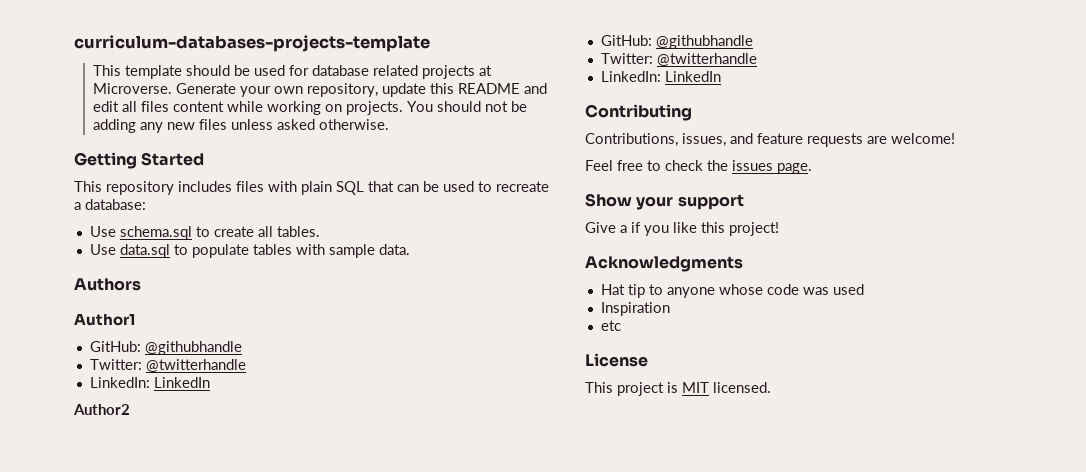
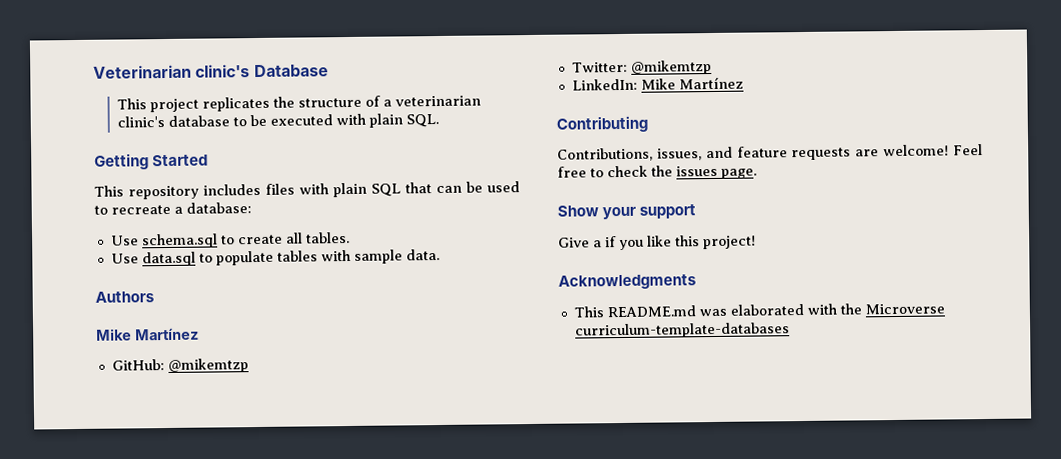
- curriculum-databases-projects-template
- This template should be used for database related projects at Microverse. Generate your own repository, update this README and edit all files content while working on projects. You should not be adding any new files unless asked otherwise.
+ Veterinarian clinic's Database
+ This project replicates the structure of a veterinarian clinic's database to be executed with plain SQL.
  Authors
- Author1
- GitHub: @githubhandle
- Twitter: @twitterhandle
- LinkedIn: LinkedIn
- Author2
- GitHub: @githubhandle
- Twitter: @twitterhandle
- LinkedIn: LinkedIn
+ Mike Martínez
+ GitHub: @mikemtzp
+ Twitter: @mikemtzp
+ LinkedIn: Mike Martínez
- Contributions, issues, and feature requests are welcome!
- Feel free to check the issues page.
+ Contributions, issues, and feature requests are welcome! Feel free to check the issues page.
- Hat tip to anyone whose code was used
- Inspiration
- etc
- License
- This project is MIT licensed.
+ This README.md was elaborated with the Microverse curriculum-template-databases

